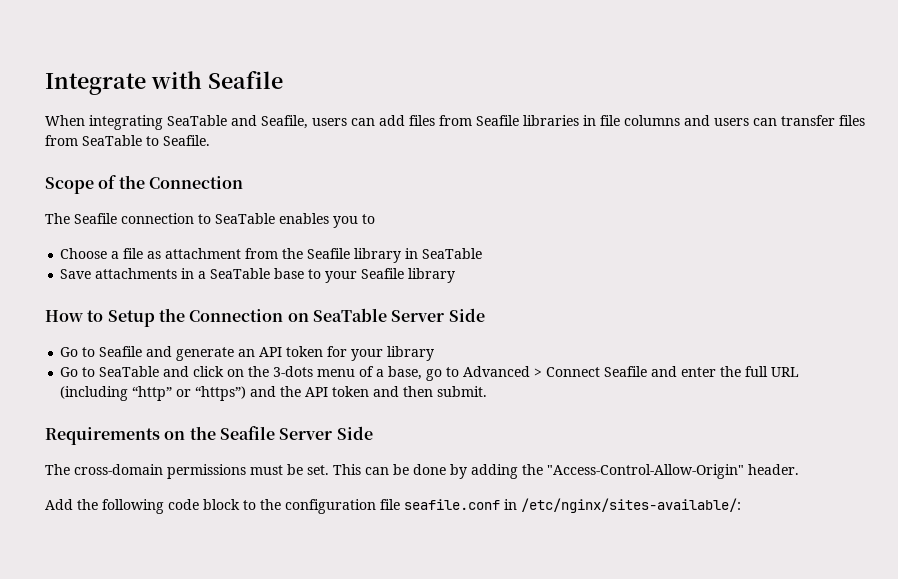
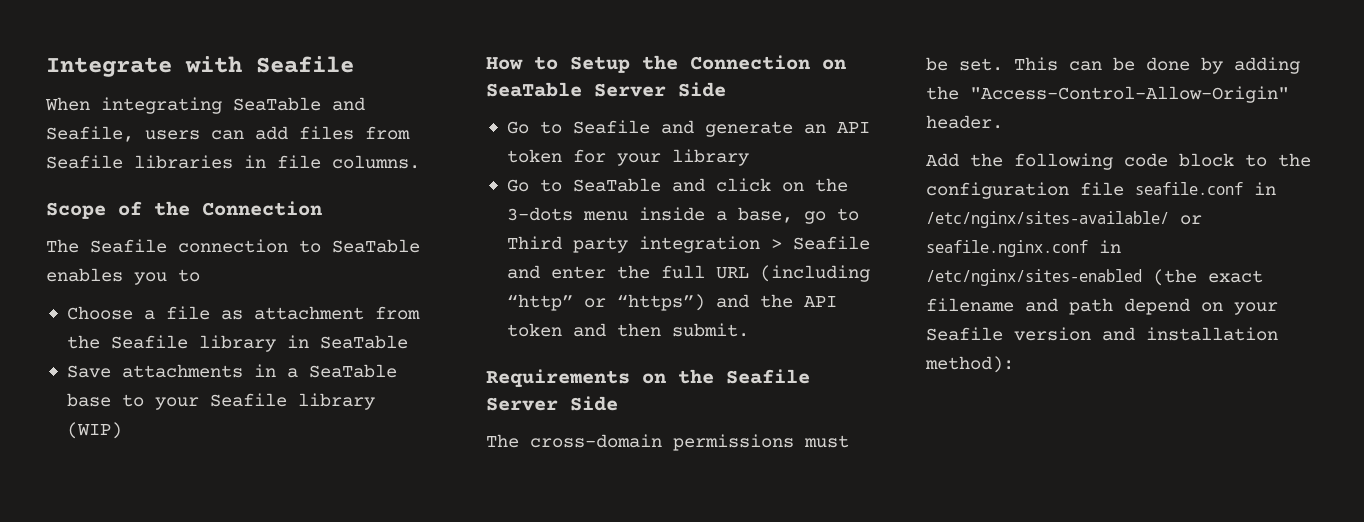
- When integrating SeaTable and Seafile, users can add files from Seafile libraries in file columns and users can transfer files from SeaTable to Seafile.
+ When integrating SeaTable and Seafile, users can add files from Seafile libraries in file columns.
- Save attachments in a SeaTable base to your Seafile library
+ Save attachments in a SeaTable base to your Seafile library (WIP)
- Go to SeaTable and click on the 3-dots menu of a base, go to Advanced > Connect Seafile and enter the full URL (including “http” or “https”) and the API token and then submit.
+ Go to SeaTable and click on the 3-dots menu inside a base, go to Third party integration > Seafile and enter the full URL (including “http” or “https”) and the API token and then submit.
- Add the following code block to the configuration file seafile.conf in /etc/nginx/sites-available/:
+ Add the following code block to the configuration file seafile.conf in /etc/nginx/sites-available/ or seafile.nginx.conf in /etc/nginx/sites-enabled (the exact filename and path depend on your Seafile version and installation method):

